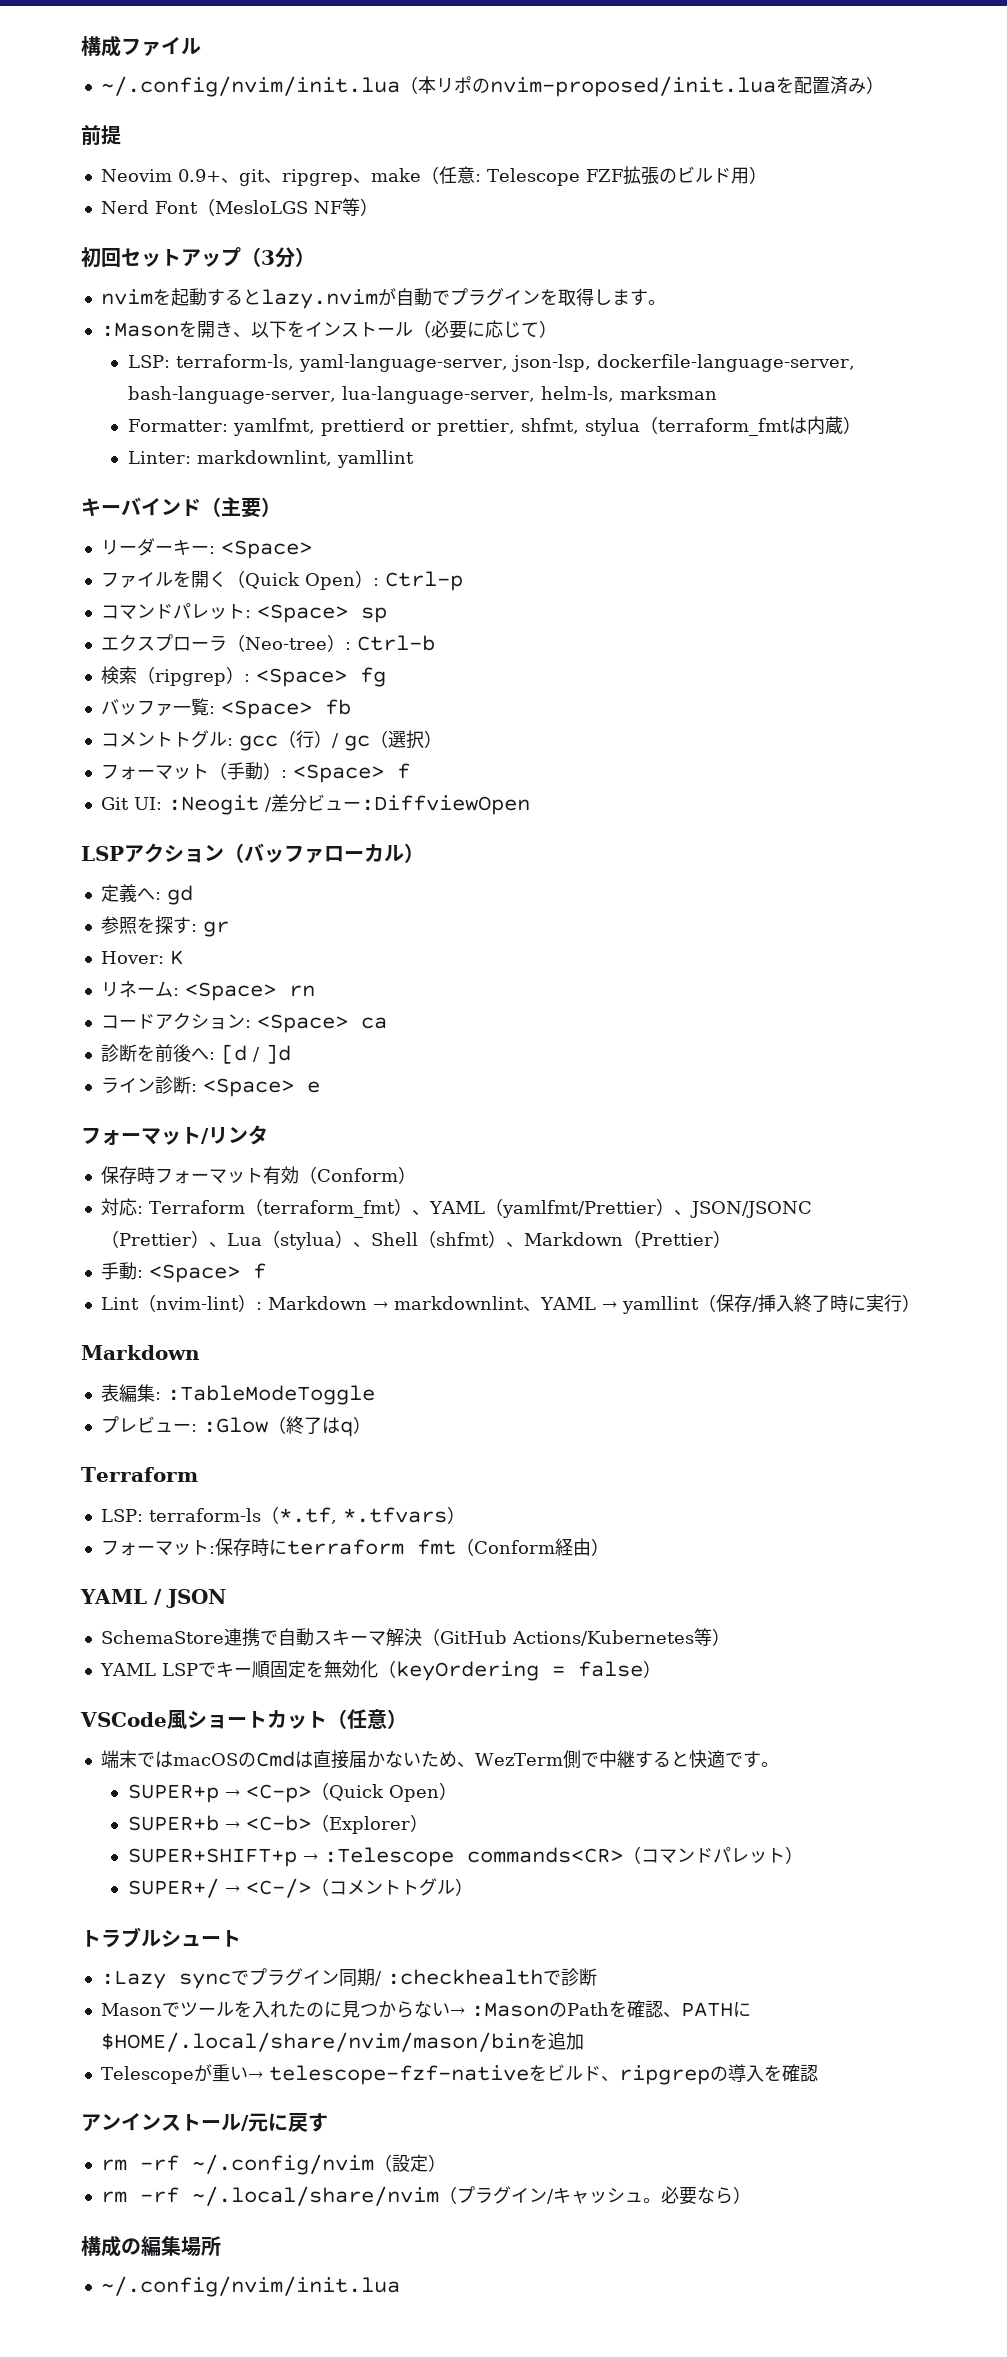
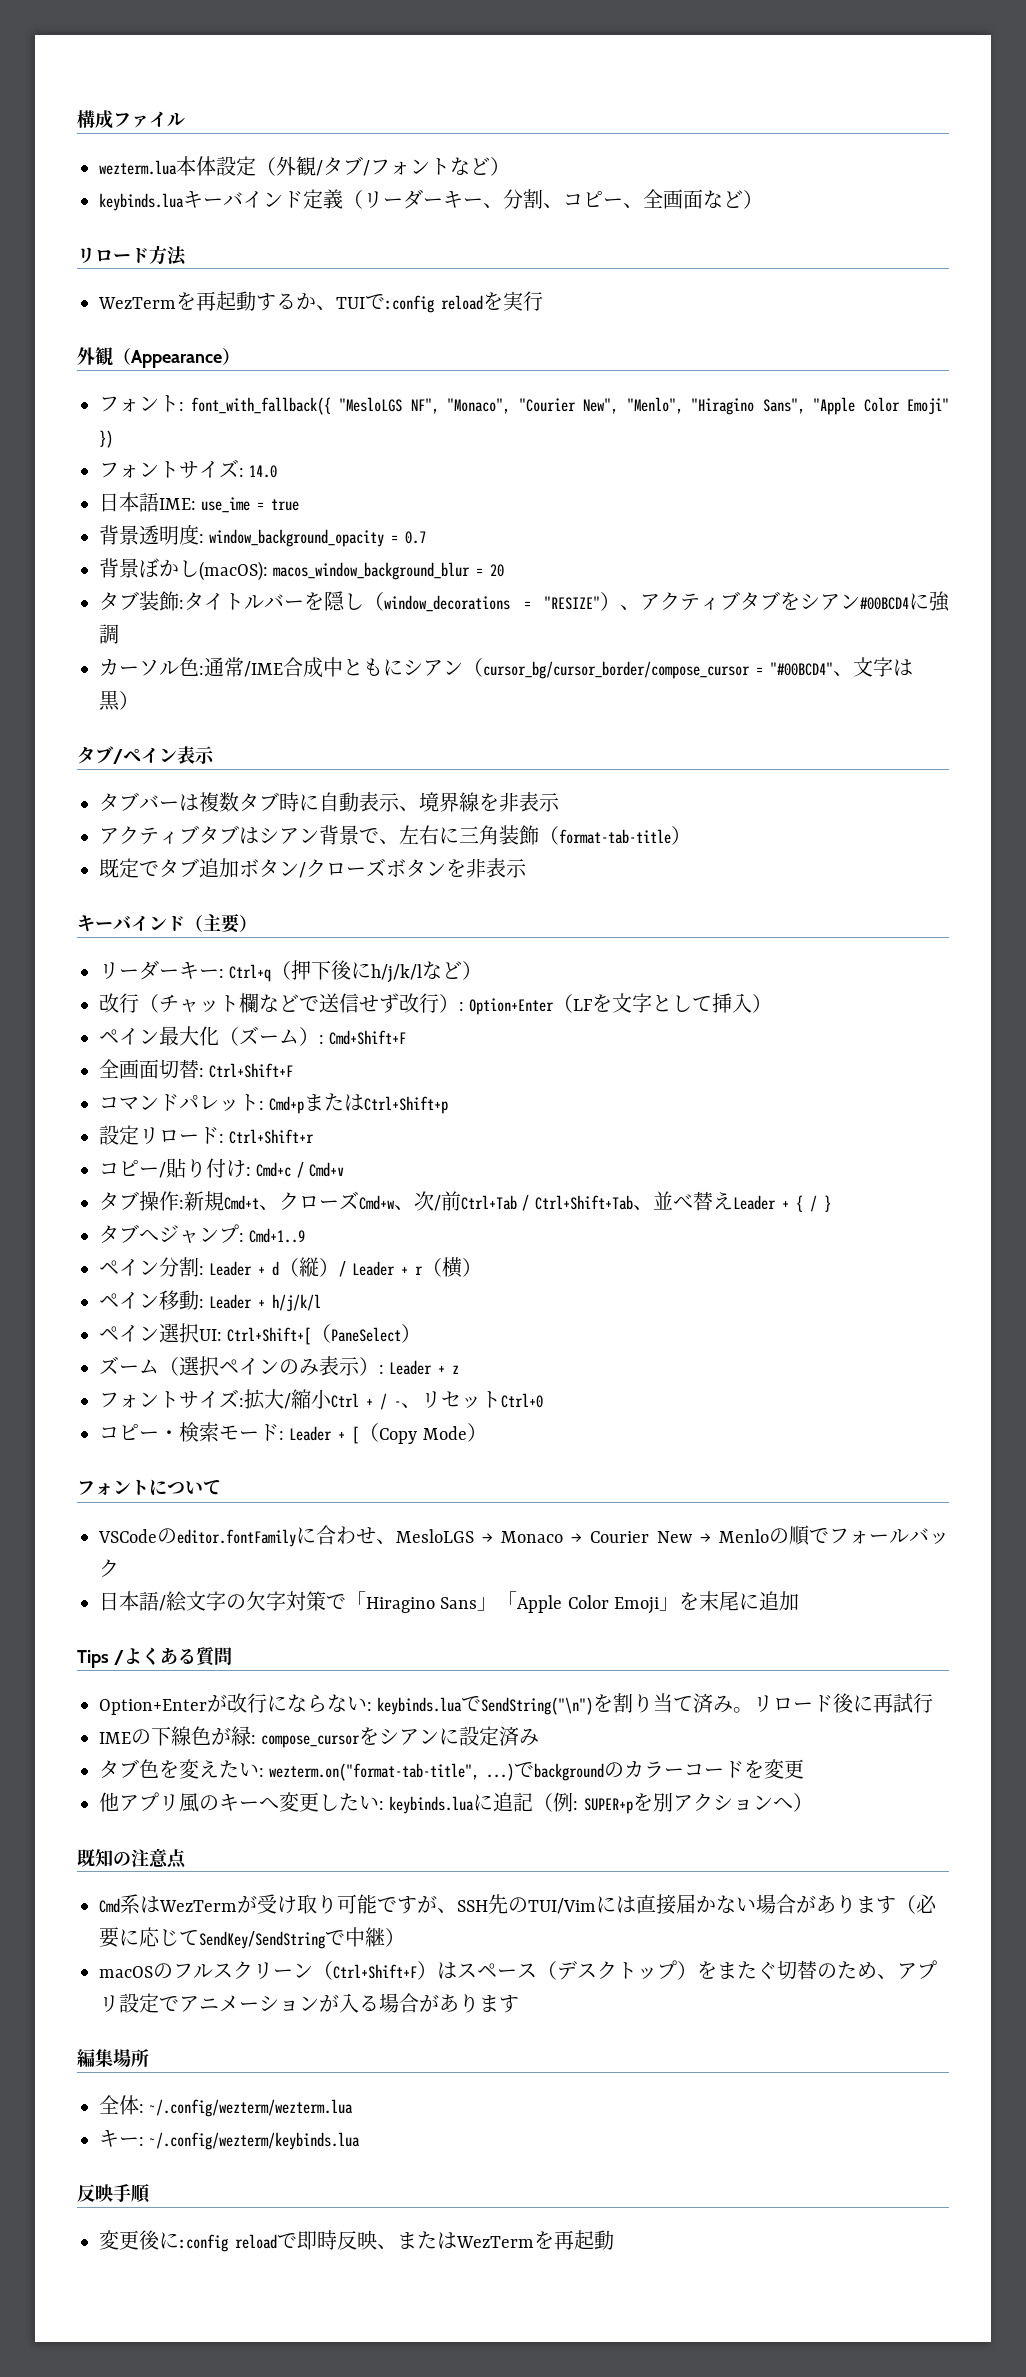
- ~/.config/nvim/init.lua（本リポのnvim-proposed/init.luaを配置済み）
- 前提
- Neovim 0.9+、git、ripgrep、make（任意: Telescope FZF拡張のビルド用）
- Nerd Font（MesloLGS NF等）
- 初回セットアップ（3分）
- nvimを起動するとlazy.nvimが自動でプラグインを取得します。
- :Masonを開き、以下をインストール（必要に応じて）
- LSP: terraform-ls, yaml-language-server, json-lsp, dockerfile-language-server, bash-language-server, lua-language-server, helm-ls, marksman
- Formatter: yamlfmt, prettierd or prettier, shfmt, stylua（terraform_fmtは内蔵）
- Linter: markdownlint, yamllint
+ wezterm.lua本体設定（外観/タブ/フォントなど）
+ keybinds.luaキーバインド定義（リーダーキー、分割、コピー、全画面など）
+ リロード方法
+ WezTermを再起動するか、TUIで:config reloadを実行
+ 外観（Appearance）
+ フォント: font_with_fallback({ "MesloLGS NF", "Monaco", "Courier New", "Menlo", "Hiragino Sans", "Apple Color Emoji" })
+ フォントサイズ: 14.0
+ 日本語IME: use_ime = true
+ 背景透明度: window_background_opacity = 0.7
+ 背景ぼかし(macOS): macos_window_background_blur = 20
+ タブ装飾:タイトルバーを隠し（window_decorations = "RESIZE"）、アクティブタブをシアン#00BCD4に強調
+ カーソル色:通常/IME合成中ともにシアン（cursor_bg/cursor_border/compose_cursor = "#00BCD4"、文字は黒）
+ タブ/ペイン表示
+ タブバーは複数タブ時に自動表示、境界線を非表示
+ アクティブタブはシアン背景で、左右に三角装飾（format-tab-title）
+ 既定でタブ追加ボタン/クローズボタンを非表示
- リーダーキー: <Space>
- ファイルを開く（Quick Open）: Ctrl-p
+ リーダーキー: Ctrl+q（押下後にh/j/k/lなど）
+ 改行（チャット欄などで送信せず改行）: Option+Enter（LFを文字として挿入）
+ ペイン最大化（ズーム）: Cmd+Shift+F
+ 全画面切替: Ctrl+Shift+F
- コマンドパレット: <Space> sp
- エクスプローラ（Neo-tree）: Ctrl-b
- 検索（ripgrep）: <Space> fg
- バッファ一覧: <Space> fb
- コメントトグル: gcc（行）/ gc（選択）
- フォーマット（手動）: <Space> f
- Git UI: :Neogit /差分ビュー:DiffviewOpen
- LSPアクション（バッファローカル）
- 定義へ: gd
- 参照を探す: gr
- Hover: K
- リネーム: <Space> rn
- コードアクション: <Space> ca
- 診断を前後へ: [d / ]d
- ライン診断: <Space> e
- フォーマット/リンタ
- 保存時フォーマット有効（Conform）
- 対応: Terraform（terraform_fmt）、YAML（yamlfmt/Prettier）、JSON/JSONC（Prettier）、Lua（stylua）、Shell（shfmt）、Markdown（Prettier）
- 手動: <Space> f
- Lint（nvim-lint）: Markdown → markdownlint、YAML → yamllint（保存/挿入終了時に実行）
- Markdown
- 表編集: :TableModeToggle
- プレビュー: :Glow（終了はq）
- Terraform
- LSP: terraform-ls（*.tf, *.tfvars）
- フォーマット:保存時にterraform fmt（Conform経由）
- YAML / JSON
- SchemaStore連携で自動スキーマ解決（GitHub Actions/Kubernetes等）
- YAML LSPでキー順固定を無効化（keyOrdering = false）
- VSCode風ショートカット（任意）
- 端末ではmacOSのCmdは直接届かないため、WezTerm側で中継すると快適です。
- SUPER+p → <C-p>（Quick Open）
- SUPER+b → <C-b>（Explorer）
- SUPER+SHIFT+p → :Telescope commands<CR>（コマンドパレット）
- SUPER+/ → <C-/>（コメントトグル）
- トラブルシュート
- :Lazy syncでプラグイン同期/ :checkhealthで診断
- Masonでツールを入れたのに見つからない→ :MasonのPathを確認、PATHに$HOME/.local/share/nvim/mason/binを追加
- Telescopeが重い→ telescope-fzf-nativeをビルド、ripgrepの導入を確認
- アンインストール/元に戻す
- rm -rf ~/.config/nvim（設定）
- rm -rf ~/.local/share/nvim（プラグイン/キャッシュ。必要なら）
- 構成の編集場所
- ~/.config/nvim/init.lua
+ コマンドパレット: Cmd+pまたはCtrl+Shift+p
+ 設定リロード: Ctrl+Shift+r
+ コピー/貼り付け: Cmd+c / Cmd+v
+ タブ操作:新規Cmd+t、クローズCmd+w、次/前Ctrl+Tab / Ctrl+Shift+Tab、並べ替えLeader + { / }
+ タブへジャンプ: Cmd+1..9
+ ペイン分割: Leader + d（縦）/ Leader + r（横）
+ ペイン移動: Leader + h/j/k/l
+ ペイン選択UI: Ctrl+Shift+[（PaneSelect）
+ ズーム（選択ペインのみ表示）: Leader + z
+ フォントサイズ:拡大/縮小Ctrl + / -、リセットCtrl+0
+ コピー・検索モード: Leader + [（Copy Mode）
+ フォントについて
+ VSCodeのeditor.fontFamilyに合わせ、MesloLGS → Monaco → Courier New → Menloの順でフォールバック
+ 日本語/絵文字の欠字対策で「Hiragino Sans」「Apple Color Emoji」を末尾に追加
+ Tips /よくある質問
+ Option+Enterが改行にならない: keybinds.luaでSendString("\n")を割り当て済み。リロード後に再試行
+ IMEの下線色が緑: compose_cursorをシアンに設定済み
+ タブ色を変えたい: wezterm.on("format-tab-title", ...)でbackgroundのカラーコードを変更
+ 他アプリ風のキーへ変更したい: keybinds.luaに追記（例: SUPER+pを別アクションへ）
+ 既知の注意点
+ Cmd系はWezTermが受け取り可能ですが、SSH先のTUI/Vimには直接届かない場合があります（必要に応じてSendKey/SendStringで中継）
+ macOSのフルスクリーン（Ctrl+Shift+F）はスペース（デスクトップ）をまたぐ切替のため、アプリ設定でアニメーションが入る場合があります
+ 編集場所
+ 全体: ~/.config/wezterm/wezterm.lua
+ キー: ~/.config/wezterm/keybinds.lua
+ 反映手順
+ 変更後に:config reloadで即時反映、またはWezTermを再起動

